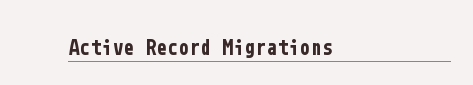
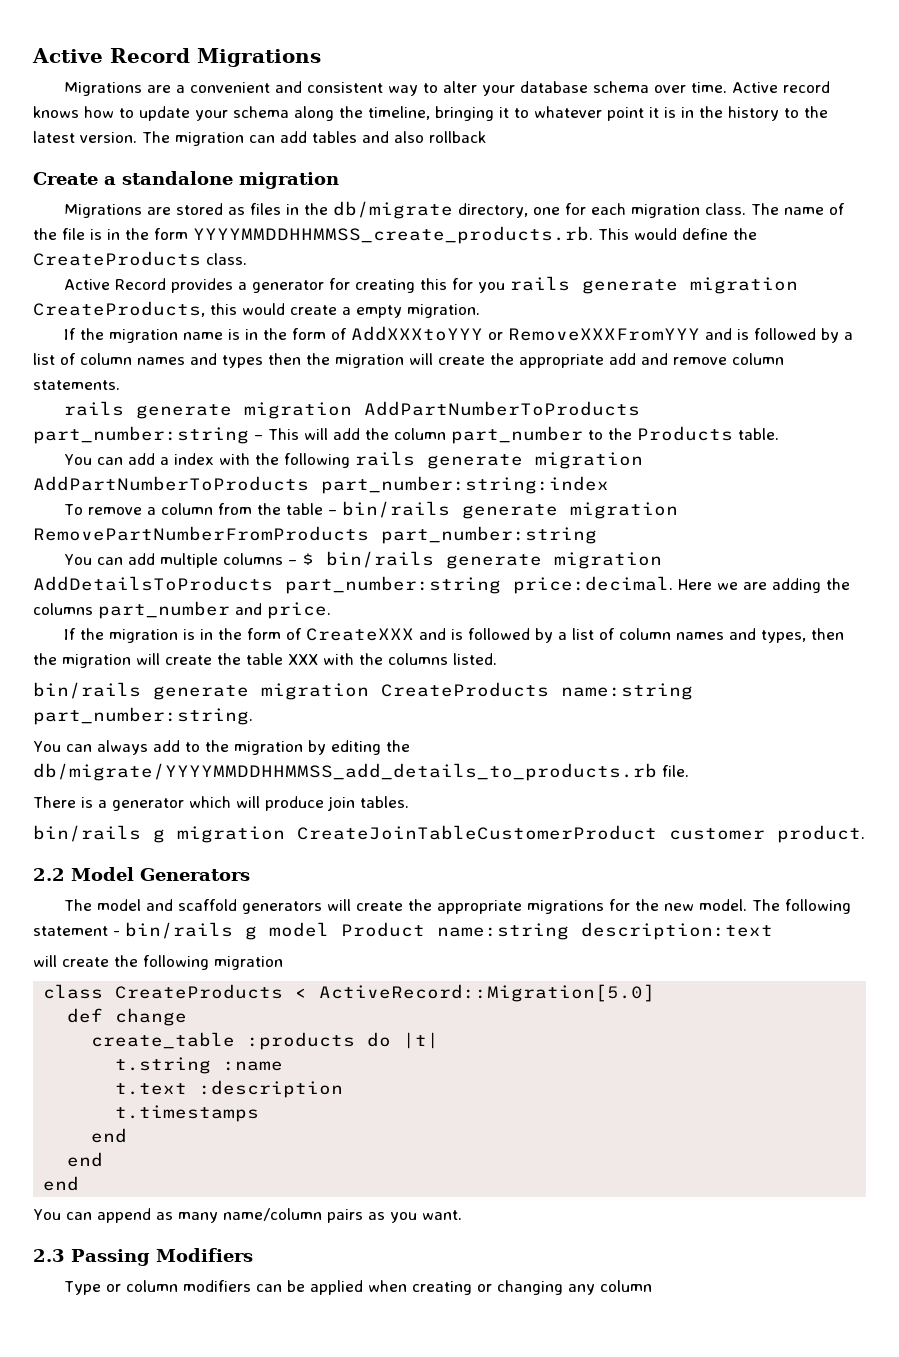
+ Migrations are a convenient and consistent way to alter your database schema over time. Active record knows how to update your schema along the timeline, bringing it to whatever point it is in the history to the latest version. The migration can add tables and also rollback
+ Create a standalone migration
+ Migrations are stored as files in the db/migrate directory, one for each migration class. The name of the file is in the form YYYYMMDDHHMMSS_create_products.rb. This would define the CreateProducts class.
+ Active Record provides a generator for creating this for you rails generate migration CreateProducts, this would create a empty migration.
+ If the migration name is in the form of AddXXXtoYYY or RemoveXXXFromYYY and is followed by a list of column names and types then the migration will create the appropriate add and remove column statements.
+ rails generate migration AddPartNumberToProducts part_number:string – This will add the column part_number to the Products table.
+ You can add a index with the following rails generate migration AddPartNumberToProducts part_number:string:index
+ To remove a column from the table – bin/rails generate migration RemovePartNumberFromProducts part_number:string
+ You can add multiple columns – $ bin/rails generate migration AddDetailsToProducts part_number:string price:decimal. Here we are adding the columns part_number and price.
+ If the migration is in the form of CreateXXX and is followed by a list of column names and types, then the migration will create the table XXX with the columns listed.
+ bin/rails generate migration CreateProducts name:string part_number:string.
+ You can always add to the migration by editing the db/migrate/YYYYMMDDHHMMSS_add_details_to_products.rb file.
+ There is a generator which will produce join tables.
+ bin/rails g migration CreateJoinTableCustomerProduct customer product.
+ 2.2 Model Generators
+ The model and scaffold generators will create the appropriate migrations for the new model. The following statement - bin/rails g model Product name:string description:text
+ will create the following migration
+ class CreateProducts < ActiveRecord::Migration[5.0]
+ def change
+ create_table :products do |t|
+ t.string :name
+ t.text :description
+ t.timestamps
+ end
+ end
+ end
+ You can append as many name/column pairs as you want.
+ 2.3 Passing Modifiers
+ Type or column modifiers can be applied when creating or changing any column

